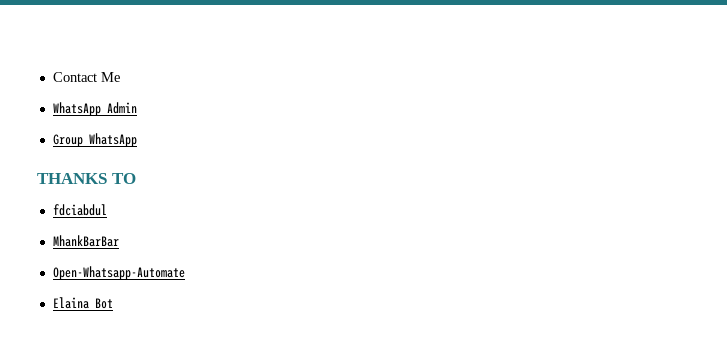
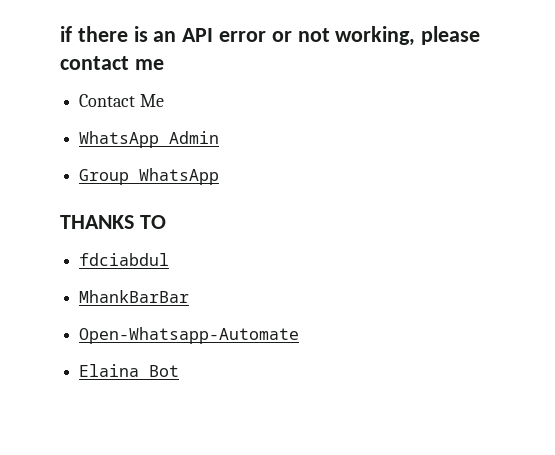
+ if there is an API error or not working, please contact me

